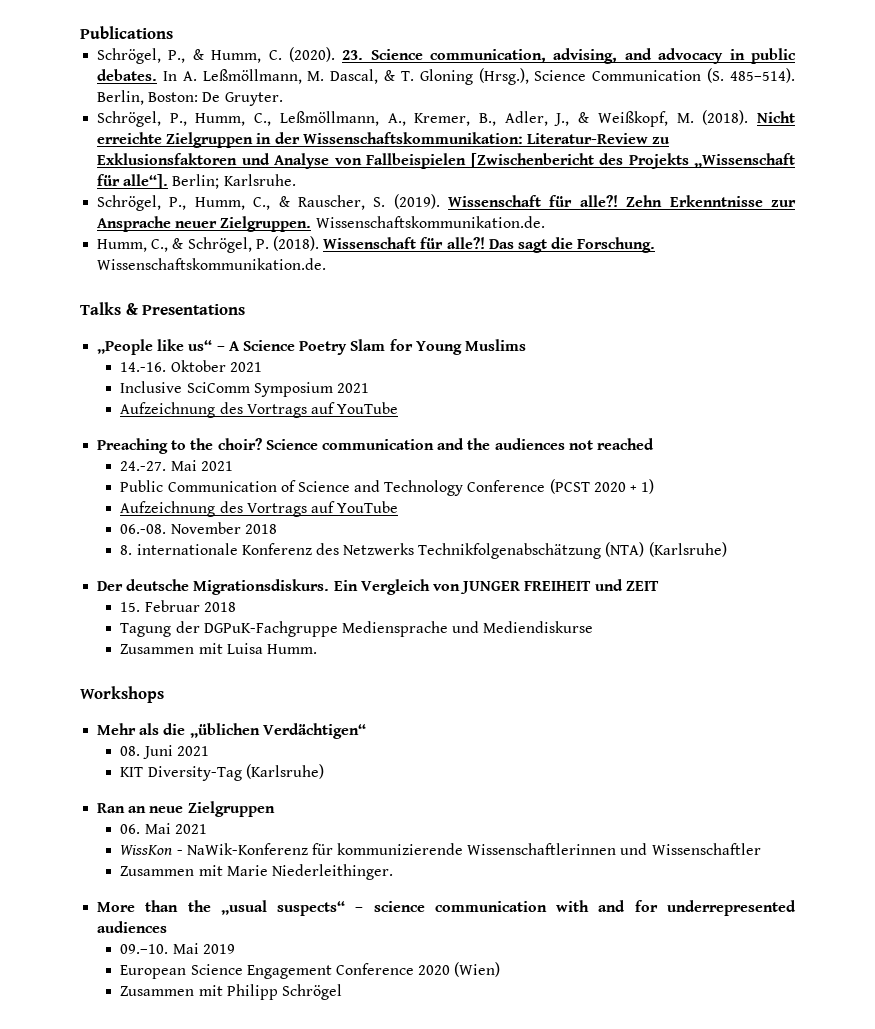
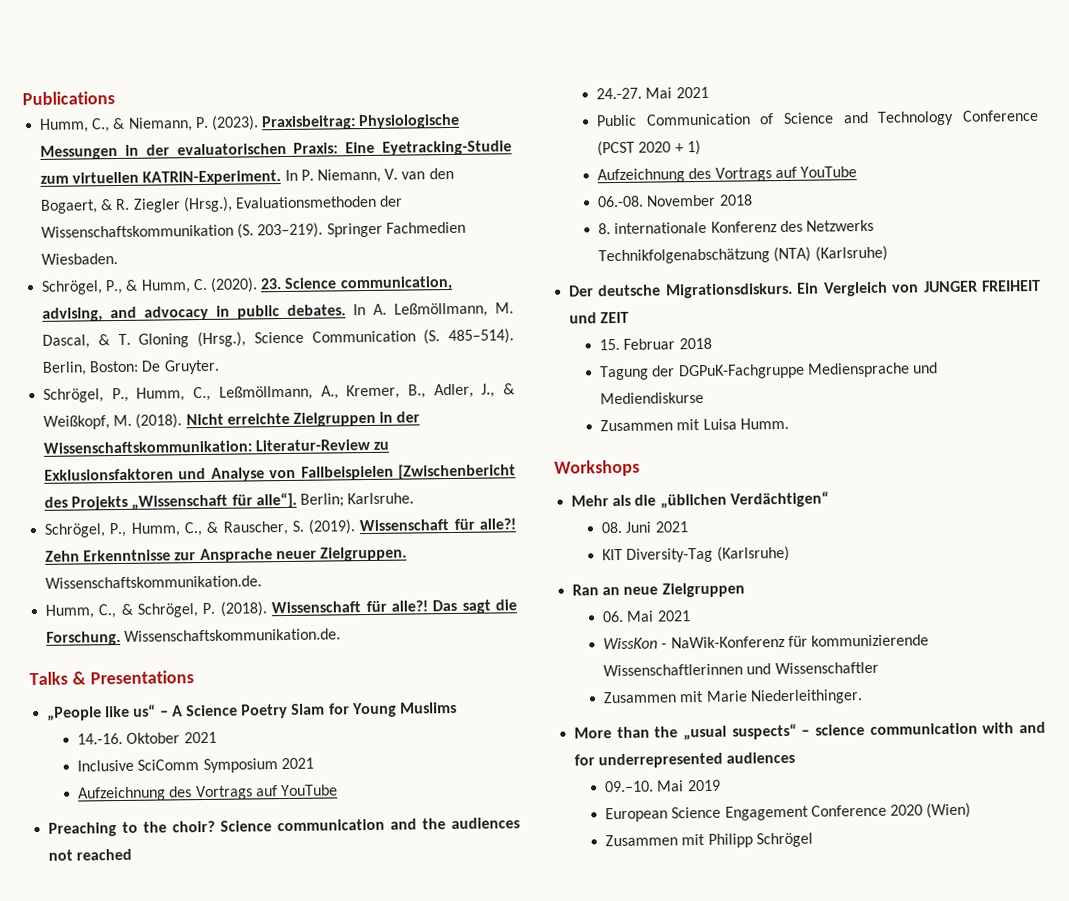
+ Humm, C., & Niemann, P. (2023). Praxisbeitrag: Physiologische Messungen in der evaluatorischen Praxis: Eine Eyetracking-Studie zum virtuellen KATRIN-Experiment. In P. Niemann, V. van den Bogaert, & R. Ziegler (Hrsg.), Evaluationsmethoden der Wissenschaftskommunikation (S. 203–219). Springer Fachmedien Wiesbaden.

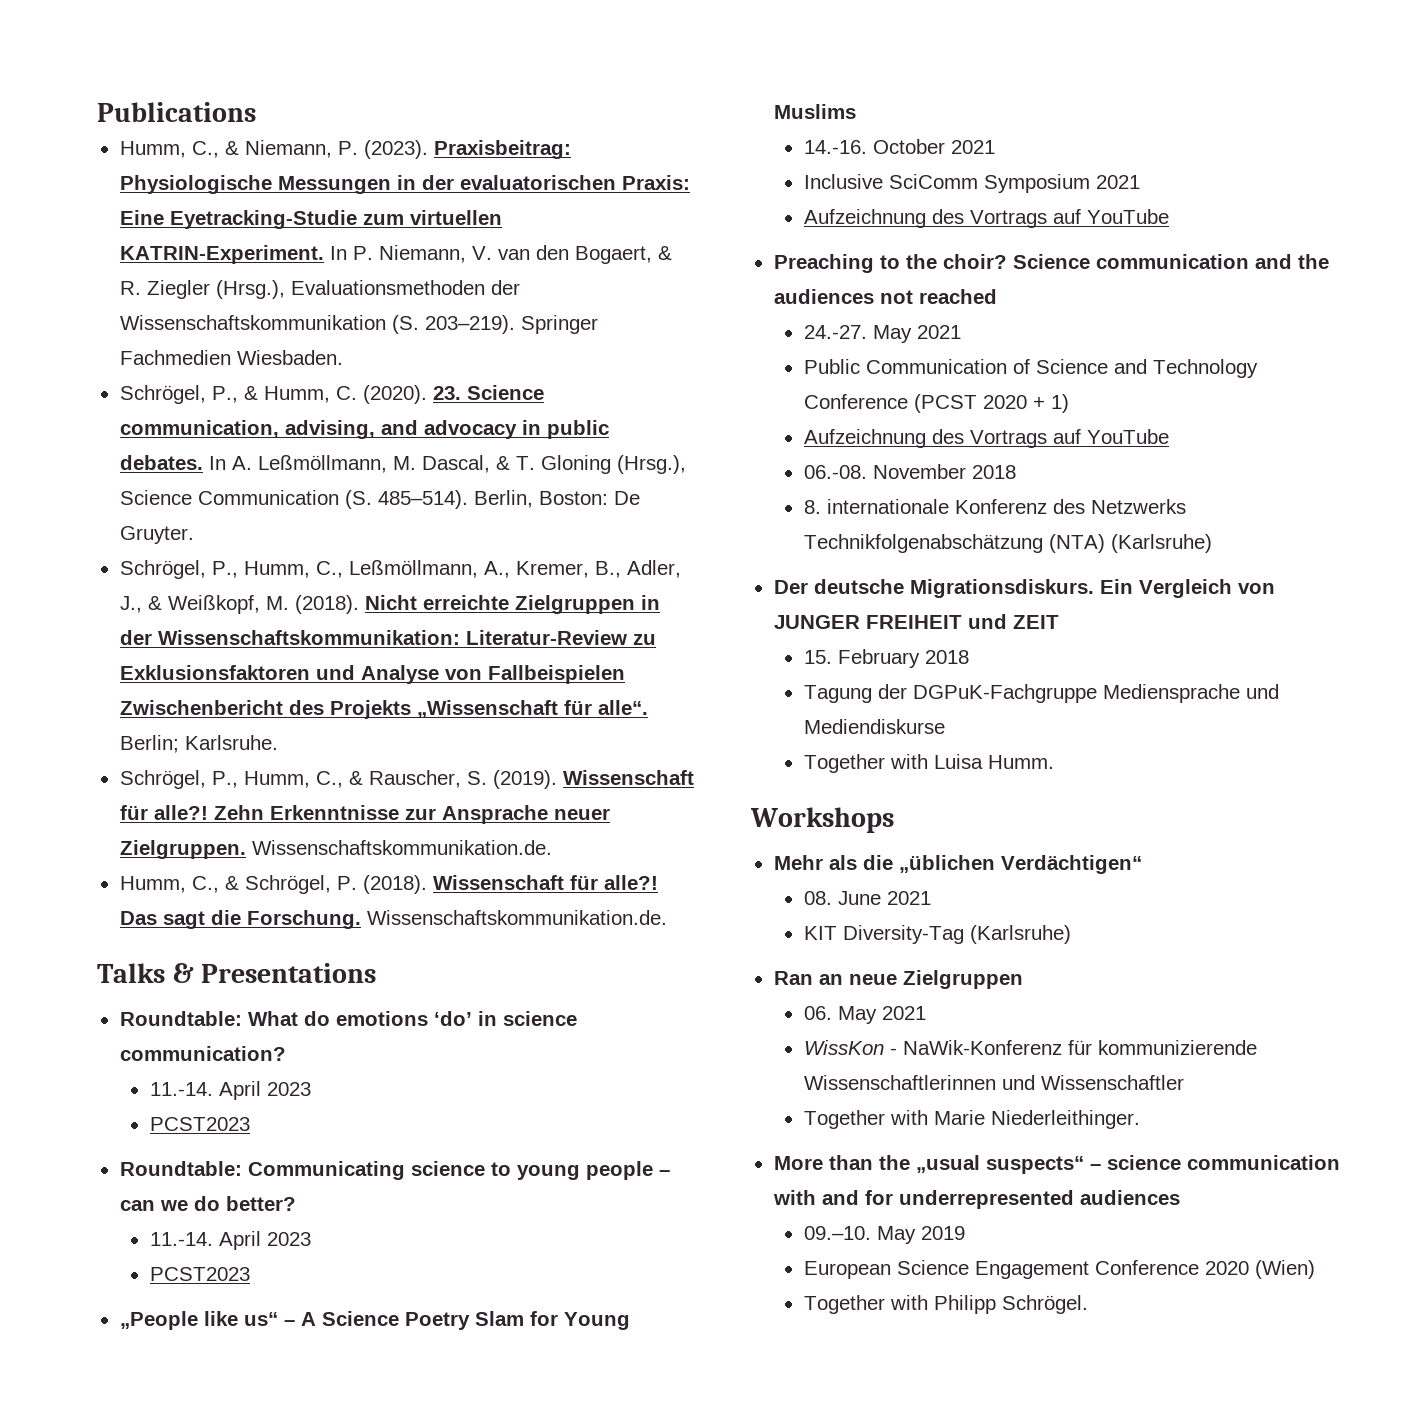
- Nicht erreichte Zielgruppen in der Wissenschaftskommunikation: Literatur-Review zu Exklusionsfaktoren und Analyse von Fallbeispielen [Zwischenbericht des Projekts „Wissenschaft für alle“].
+ Nicht erreichte Zielgruppen in der Wissenschaftskommunikation: Literatur-Review zu Exklusionsfaktoren und Analyse von Fallbeispielen Zwischenbericht des Projekts „Wissenschaft für alle“.
+ Roundtable: What do emotions ‘do’ in science communication?
+ 11.-14. April 2023
+ PCST2023
+ Roundtable: Communicating science to young people – can we do better?
+ 11.-14. April 2023
+ PCST2023
- 14.-16. Oktober 2021
+ 14.-16. October 2021
- 24.-27. Mai 2021
+ 24.-27. May 2021
- 15. Februar 2018
+ 15. February 2018
- Zusammen mit Luisa Humm.
+ Together with Luisa Humm.
- 08. Juni 2021
+ 08. June 2021
- 06. Mai 2021
+ 06. May 2021
- Zusammen mit Marie Niederleithinger.
+ Together with Marie Niederleithinger.
- 09.–10. Mai 2019
+ 09.–10. May 2019
- Zusammen mit Philipp Schrögel
+ Together with Philipp Schrögel.

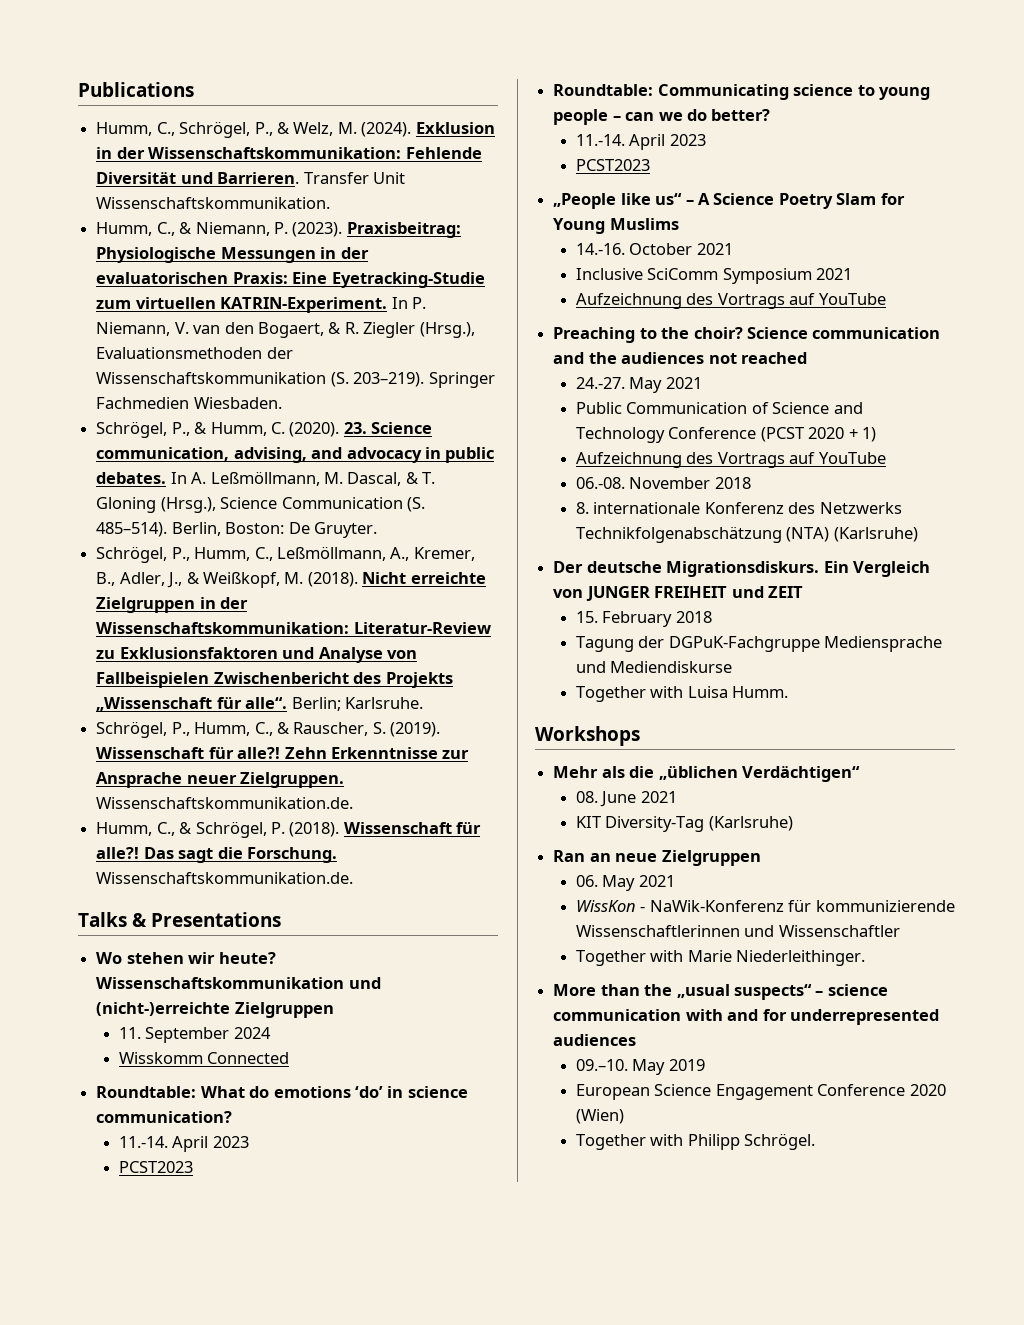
+ Humm, C., Schrögel, P., & Welz, M. (2024). Exklusion in der Wissenschaftskommunikation: Fehlende Diversität und Barrieren. Transfer Unit Wissenschaftskommunikation.
+ Wo stehen wir heute? Wissenschaftskommunikation und (nicht-)erreichte Zielgruppen
+ 11. September 2024
+ Wisskomm Connected

